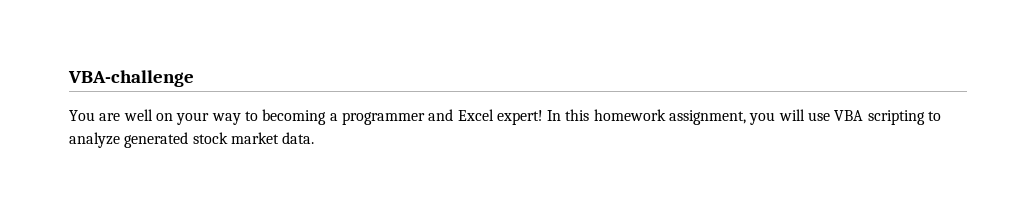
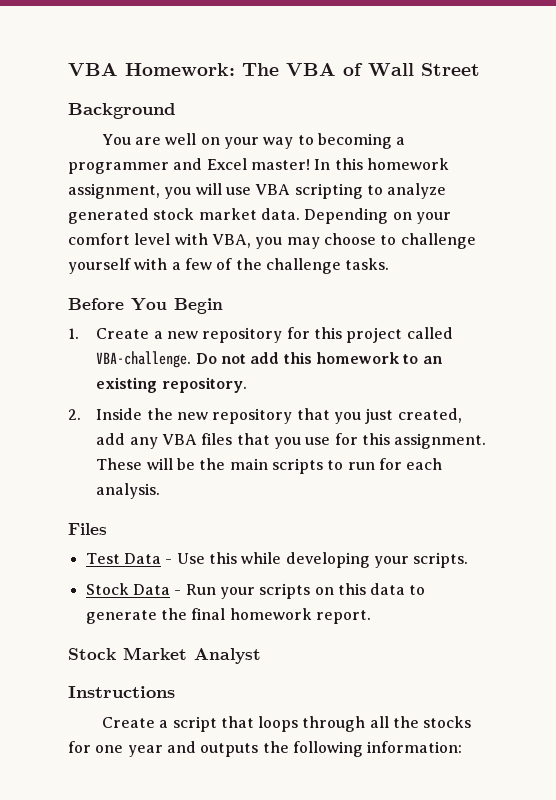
- VBA-challenge
+ VBA Homework: The VBA of Wall Street
+ Background
- You are well on your way to becoming a programmer and Excel expert!
+ You are well on your way to becoming a programmer and Excel master!
+ Depending on your comfort level with VBA, you may choose to challenge yourself with a few of the challenge tasks.
+ Before You Begin
+ 1. Create a new repository for this project called VBA-challenge. Do not add this homework to an existing repository.
+ 2. Inside the new repository that you just created, add any VBA files that you use for this assignment. These will be the main scripts to run for each analysis.
+ Files
+ Test Data - Use this while developing your scripts.
+ Stock Data - Run your scripts on this data to generate the final homework report.
+ Stock Market Analyst
+ Instructions
+ Create a script that loops through all the stocks for one year and outputs the following information:

